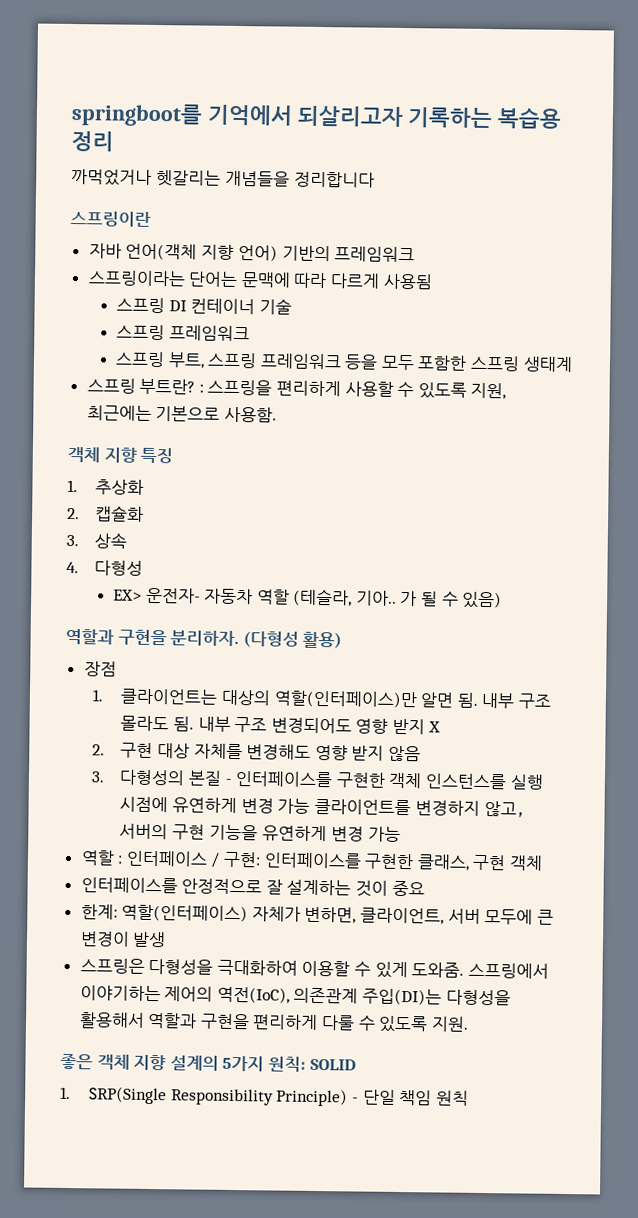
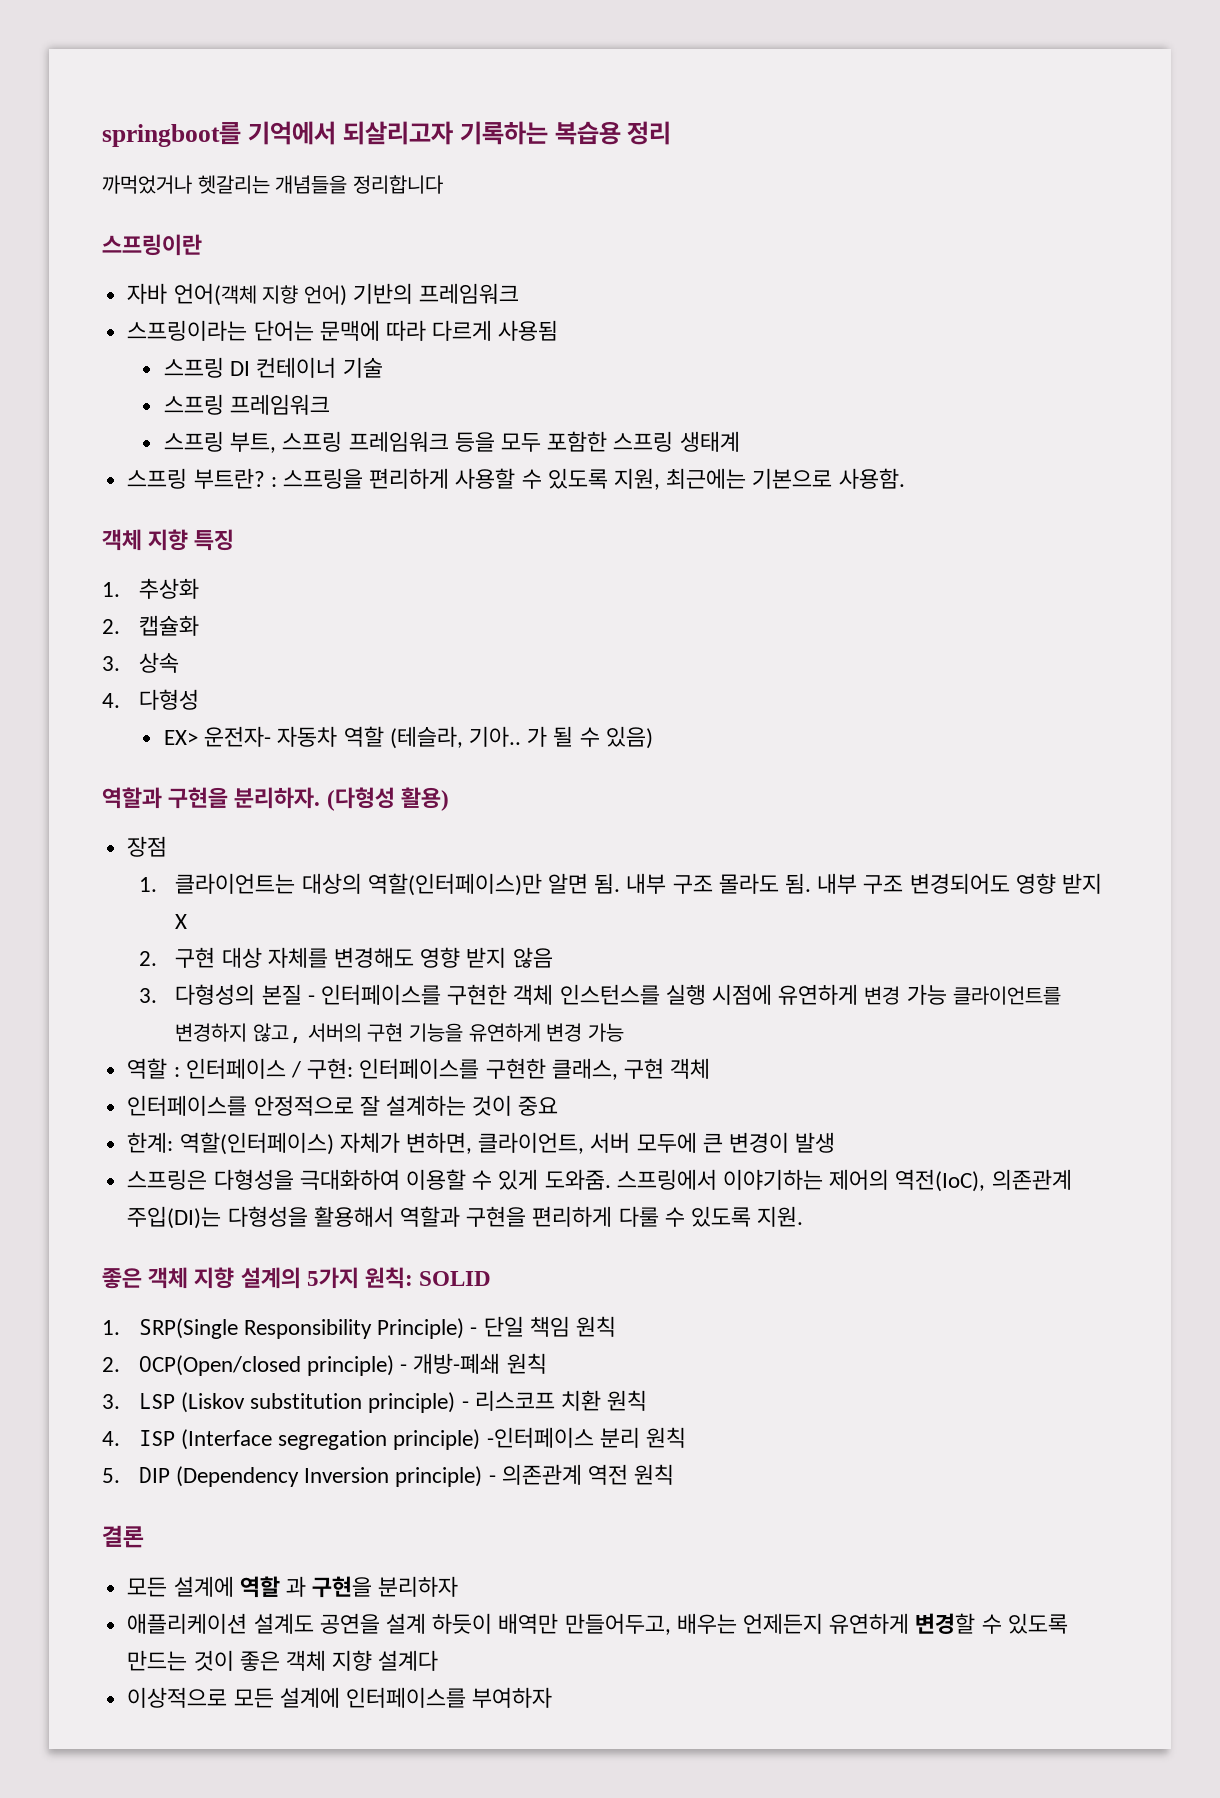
+ 2. OCP(Open/closed principle) - 개방-폐쇄 원칙
+ 3. LSP (Liskov substitution principle) - 리스코프 치환 원칙
+ 4. ISP (Interface segregation principle) -인터페이스 분리 원칙
+ 5. DIP (Dependency Inversion principle) - 의존관계 역전 원칙
+ 결론
+ 모든 설계에 역할 과 구현을 분리하자
+ 애플리케이션 설계도 공연을 설계 하듯이 배역만 만들어두고, 배우는 언제든지 유연하게 변경할 수 있도록 만드는 것이 좋은 객체 지향 설계다
+ 이상적으로 모든 설계에 인터페이스를 부여하자

